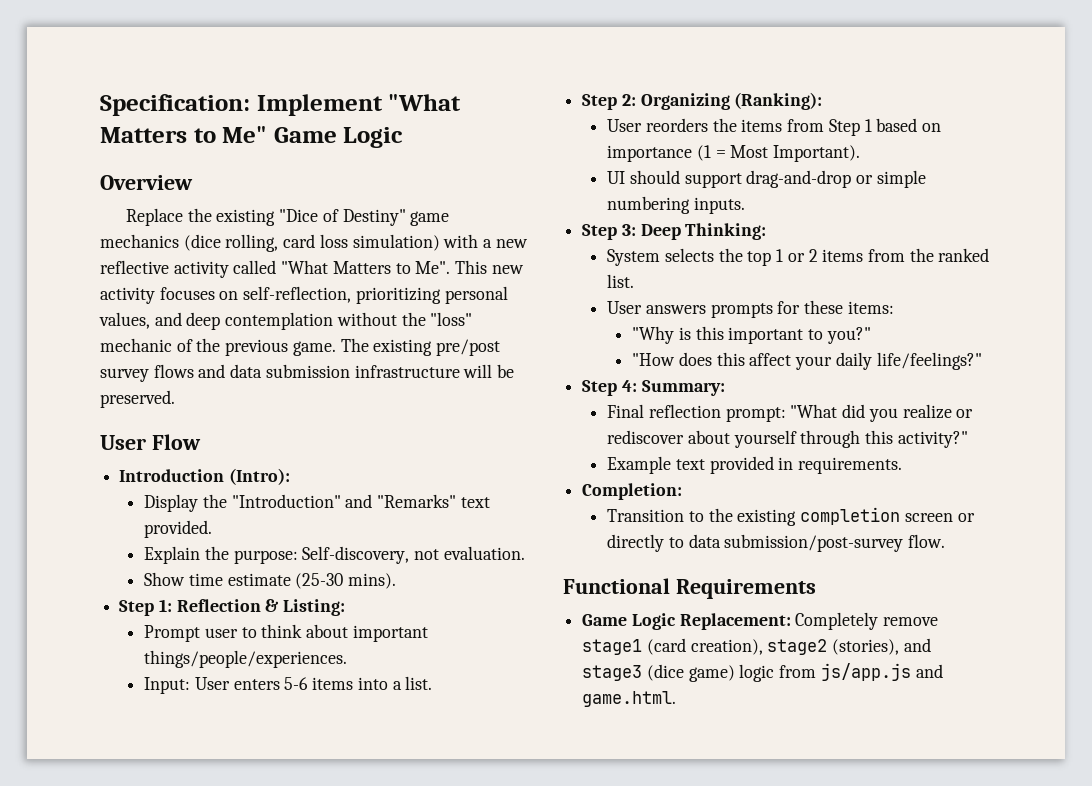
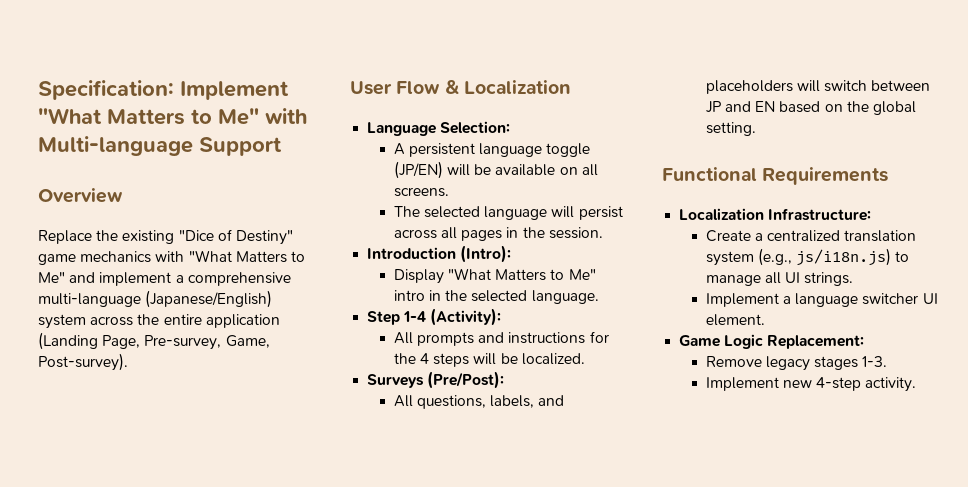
- Specification: Implement "What Matters to Me" Game Logic
+ Specification: Implement "What Matters to Me" with Multi-language Support
- Replace the existing "Dice of Destiny" game mechanics (dice rolling, card loss simulation) with a new reflective activity called "What Matters to Me". This new activity focuses on self-reflection, prioritizing personal values, and deep contemplation without the "loss" mechanic of the previous game. The existing pre/post survey flows and data submission infrastructure will be preserved.
- User Flow
+ Replace the existing "Dice of Destiny" game mechanics with "What Matters to Me" and implement a comprehensive multi-language (Japanese/English) system across the entire application (Landing Page, Pre-survey, Game, Post-survey).
+ User Flow & Localization
+ Language Selection:
+ A persistent language toggle (JP/EN) will be available on all screens.
+ The selected language will persist across all pages in the session.
  Introduction (Intro):
- Display the "Introduction" and "Remarks" text provided.
- Explain the purpose: Self-discovery, not evaluation.
- Show time estimate (25-30 mins).
- Step 1: Reflection & Listing:
- Prompt user to think about important things/people/experiences.
- Input: User enters 5-6 items into a list.
- Step 2: Organizing (Ranking):
- User reorders the items from Step 1 based on importance (1 = Most Important).
- UI should support drag-and-drop or simple numbering inputs.
- Step 3: Deep Thinking:
- System selects the top 1 or 2 items from the ranked list.
- User answers prompts for these items:
- "Why is this important to you?"
- "How does this affect your daily life/feelings?"
- Step 4: Summary:
- Final reflection prompt: "What did you realize or rediscover about yourself through this activity?"
- Example text provided in requirements.
- Completion:
- Transition to the existing completion screen or directly to data submission/post-survey flow.
+ Display "What Matters to Me" intro in the selected language.
+ Step 1-4 (Activity):
+ All prompts and instructions for the 4 steps will be localized.
+ Surveys (Pre/Post):
+ All questions, labels, and placeholders will switch between JP and EN based on the global setting.
  Functional Requirements
- Game Logic Replacement: Completely remove stage1 (card creation), stage2 (stories), and stage3 (dice game) logic from js/app.js and game.html.
+ Localization Infrastructure:
+ Create a centralized translation system (e.g., js/i18n.js) to manage all UI strings.
+ Implement a language switcher UI element.
+ Game Logic Replacement:
+ Remove legacy stages 1-3.
+ Implement new 4-step activity.

